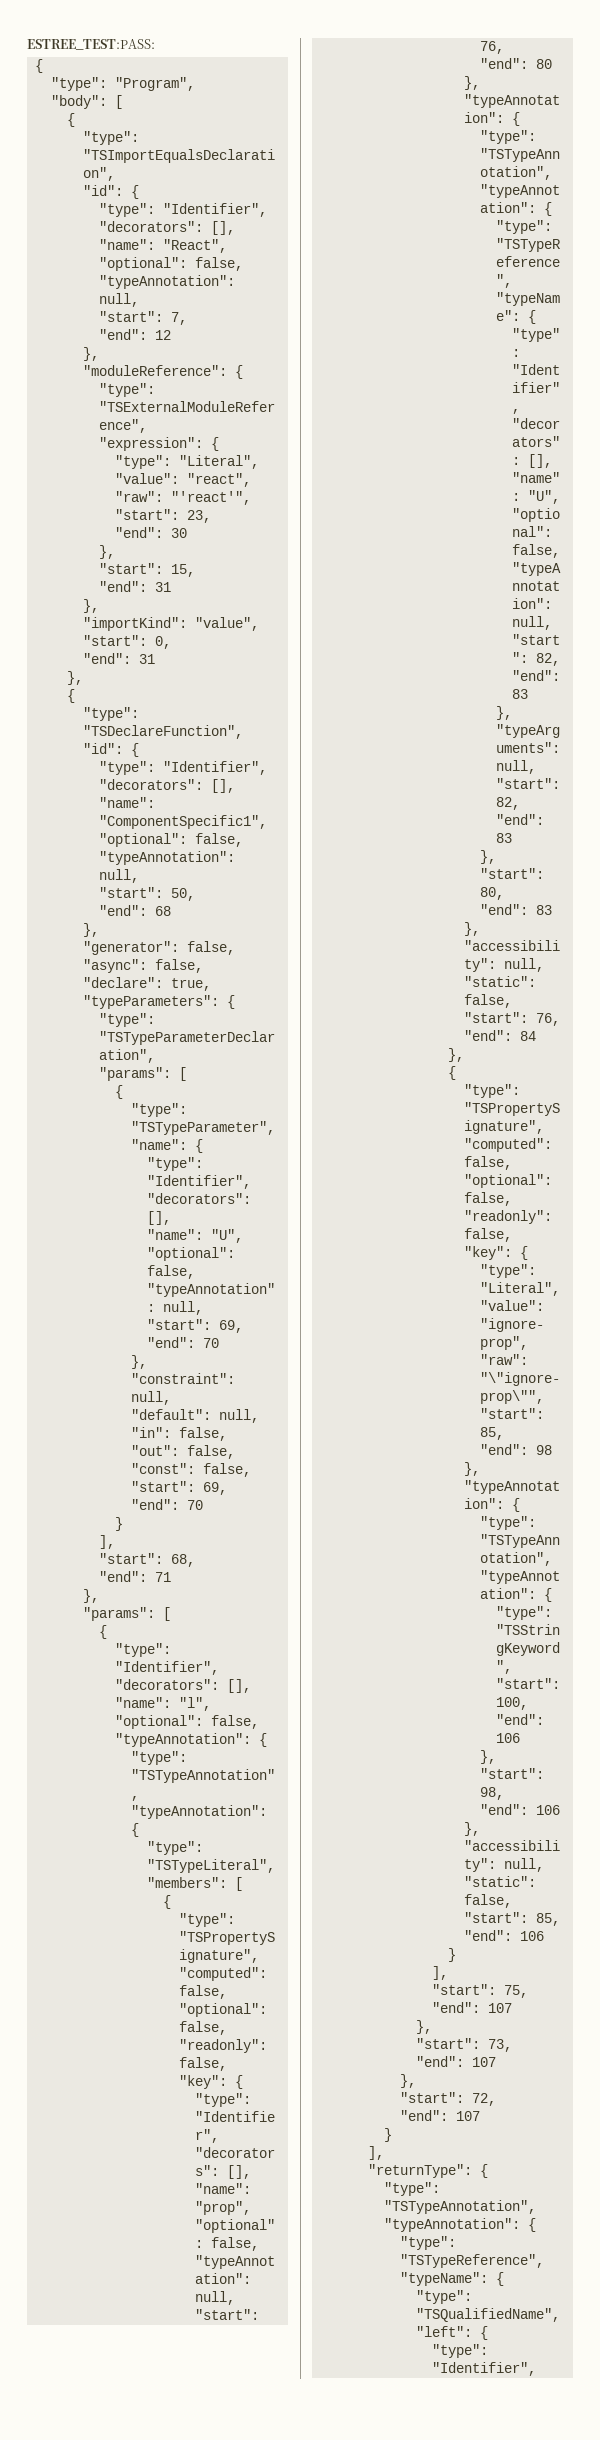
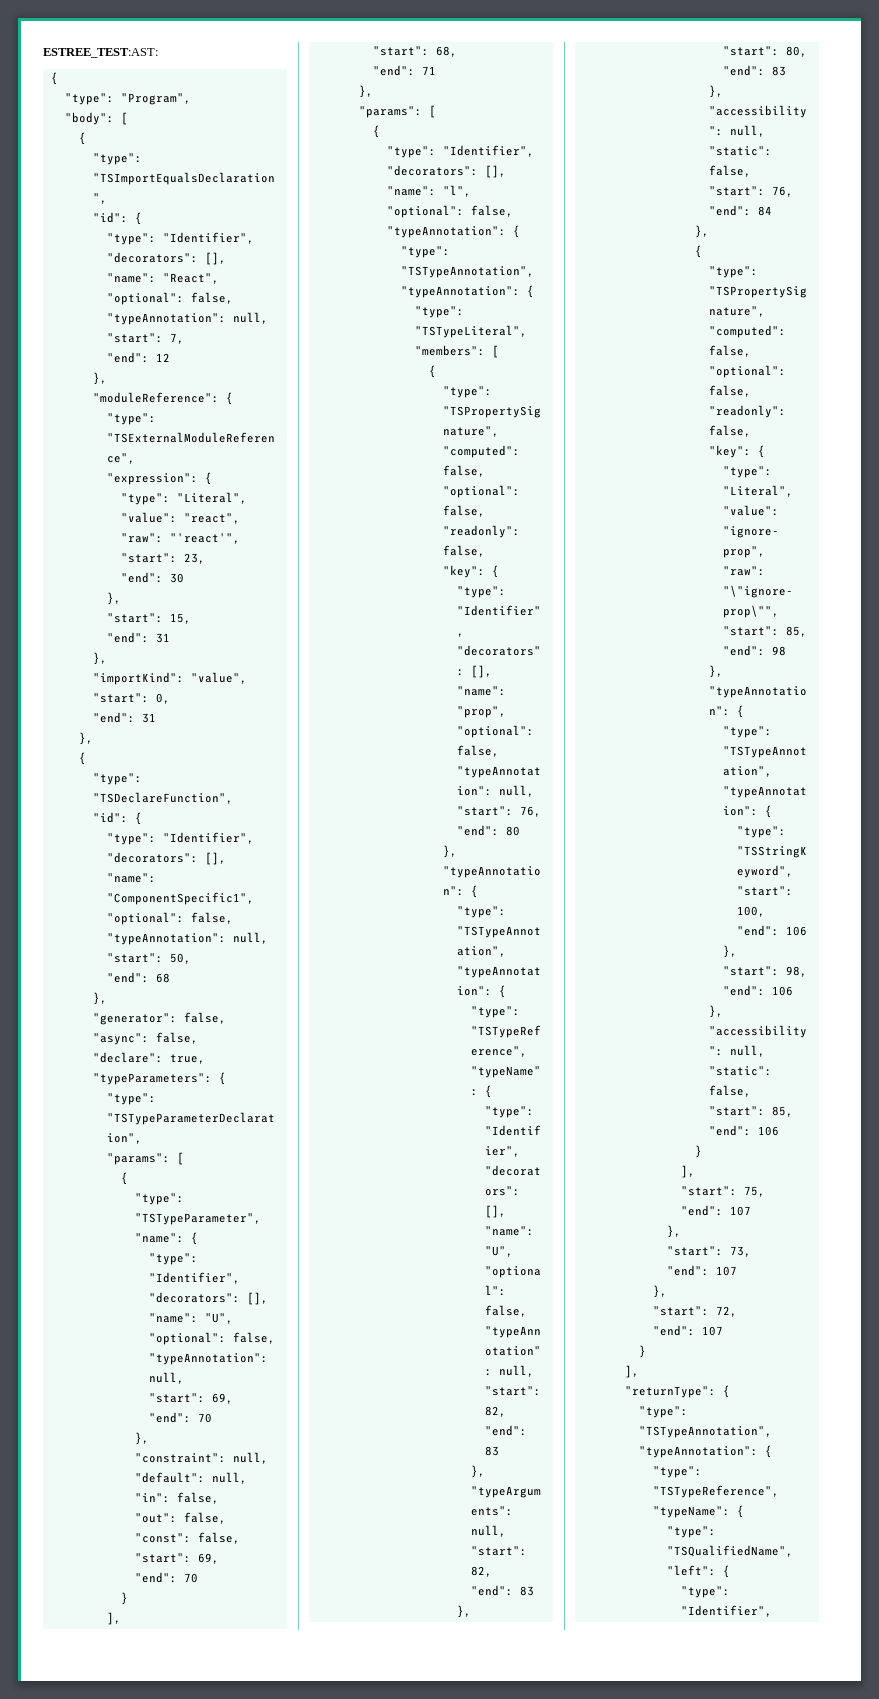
- ESTREE_TEST:PASS:
+ ESTREE_TEST:AST:

